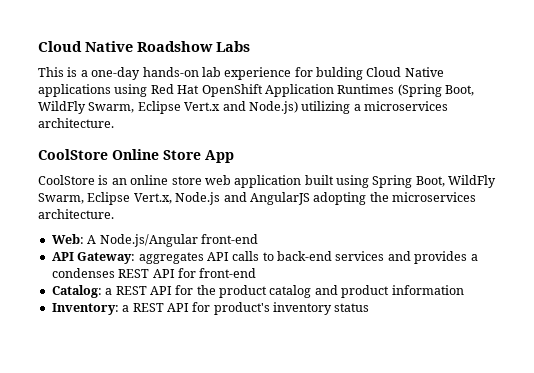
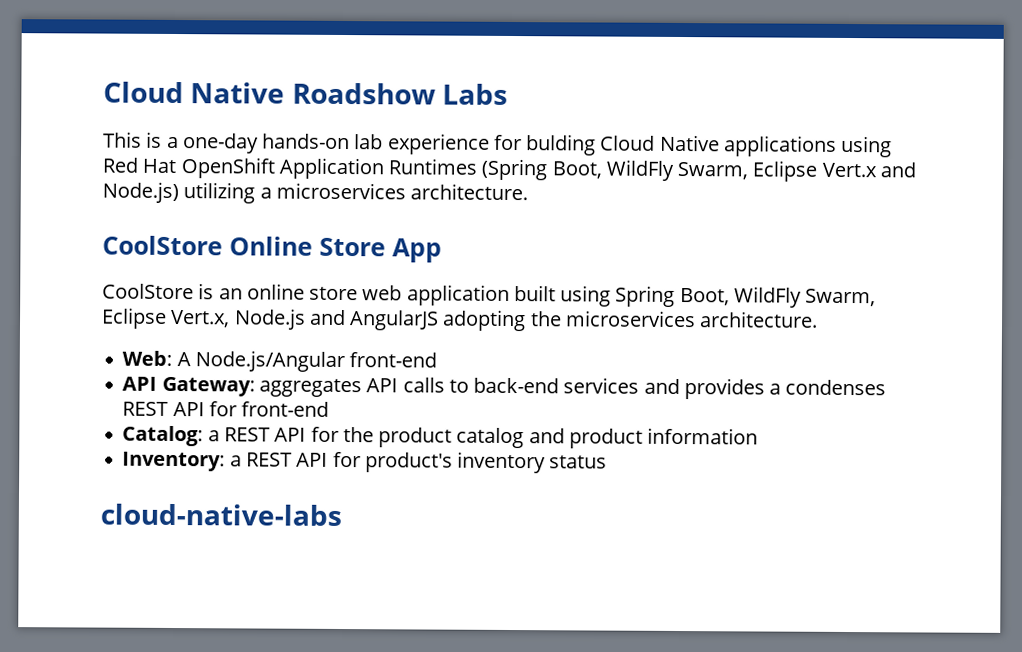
+ cloud-native-labs

